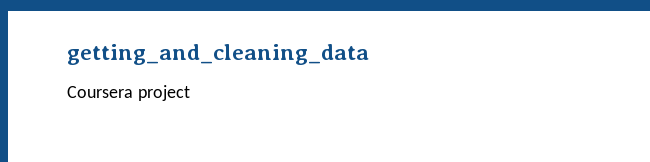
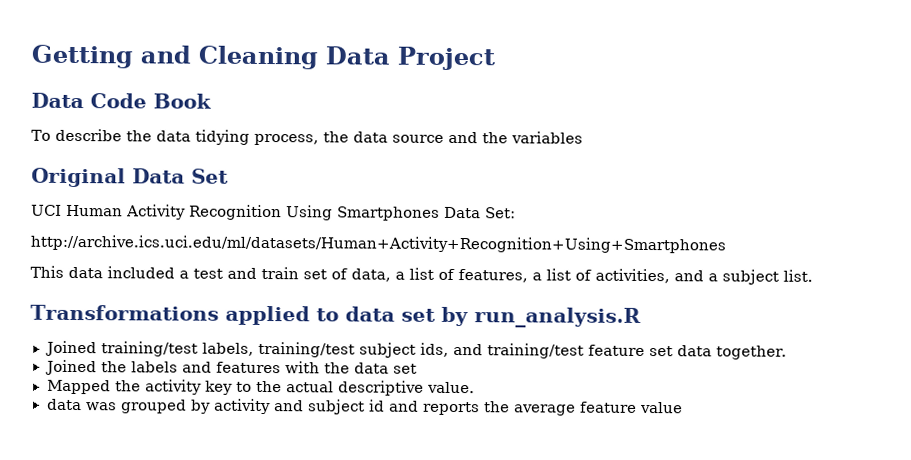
- getting_and_cleaning_data
- Coursera project
+ Getting and Cleaning Data Project
+ Data Code Book
+ To describe the data tidying process, the data source and the variables
+ Original Data Set
+ UCI Human Activity Recognition Using Smartphones Data Set:
+ http://archive.ics.uci.edu/ml/datasets/Human+Activity+Recognition+Using+Smartphones
+ This data included a test and train set of data, a list of features, a list of activities, and a subject list.
+ Transformations applied to data set by run_analysis.R
+ Joined training/test labels, training/test subject ids, and training/test feature set data together.
+ Joined the labels and features with the data set
+ Mapped the activity key to the actual descriptive value.
+ data was grouped by activity and subject id and reports the average feature value

